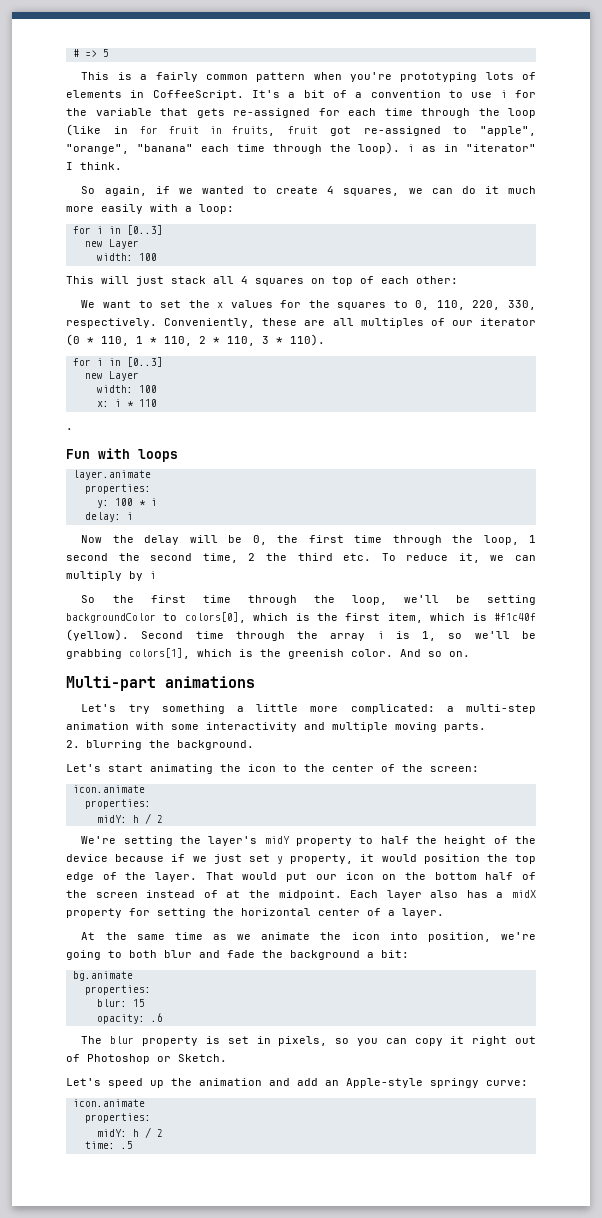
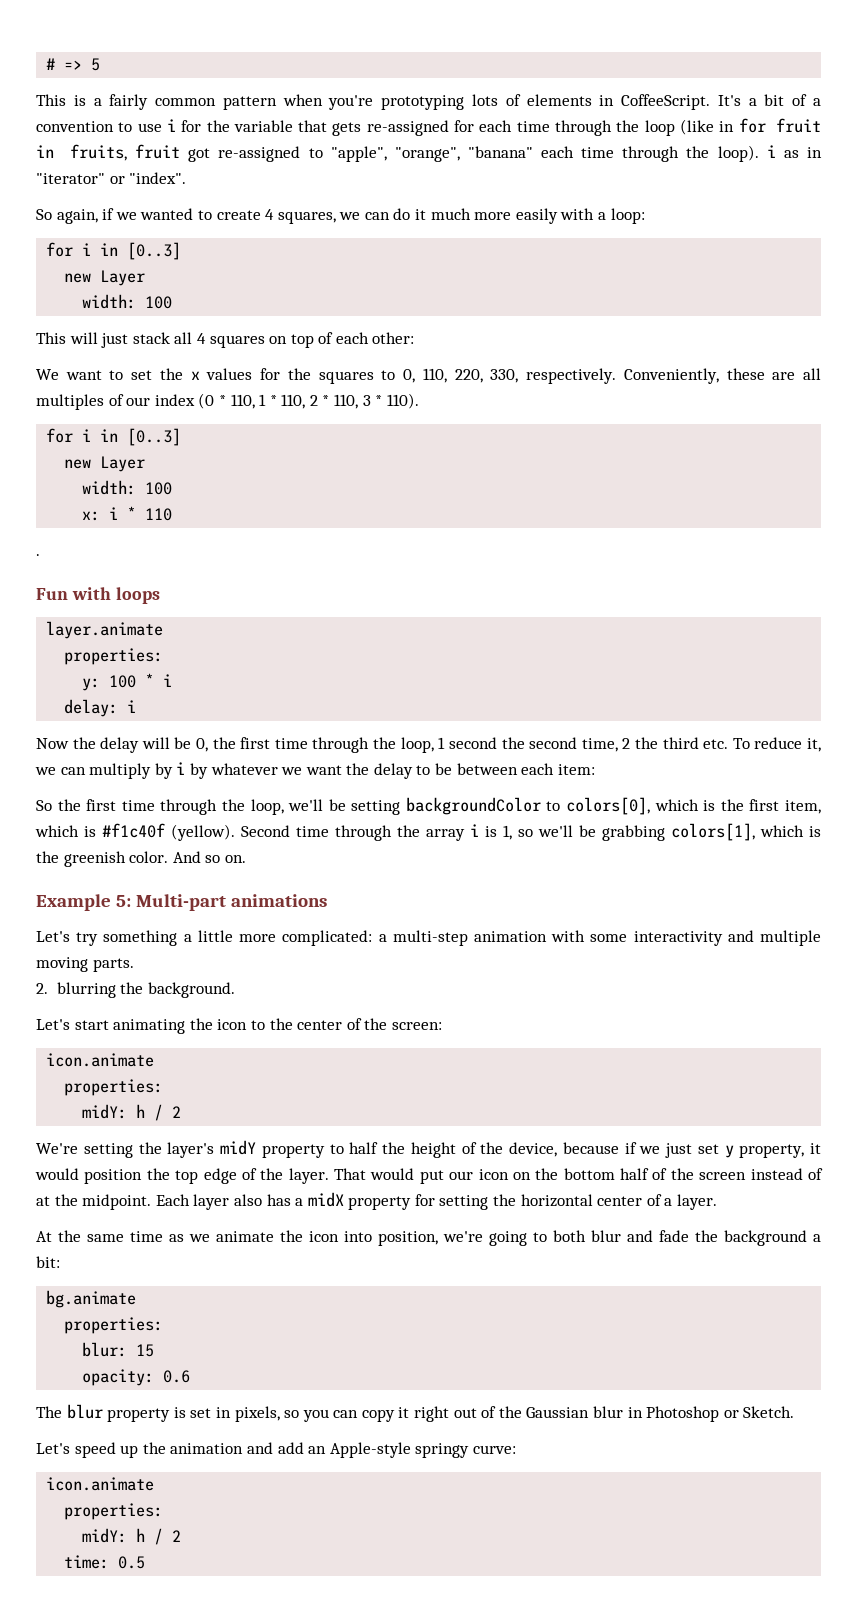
- It's a bit of a convention to use i for the variable that gets re-assigned for each time through the loop (like in for fruit in fruits, fruit got re-assigned to "apple", "orange", "banana" each time through the loop). i as in "iterator" I think.
+ It's a bit of a convention to use i for the variable that gets re-assigned for each time through the loop (like in for fruit in fruits, fruit got re-assigned to "apple", "orange", "banana" each time through the loop). i as in "iterator" or "index".
- Conveniently, these are all multiples of our iterator (0 * 110, 1 * 110, 2 * 110, 3 * 110).
+ Conveniently, these are all multiples of our index (0 * 110, 1 * 110, 2 * 110, 3 * 110).
- Now the delay will be 0, the first time through the loop, 1 second the second time, 2 the third etc. To reduce it, we can multiply by i
+ Now the delay will be 0, the first time through the loop, 1 second the second time, 2 the third etc. To reduce it, we can multiply by i by whatever we want the delay to be between each item:
- Multi-part animations
+ Example 5: Multi-part animations
- We're setting the layer's midY property to half the height of the device because if we just set y property, it would position the top edge of the layer.
+ We're setting the layer's midY property to half the height of the device, because if we just set y property, it would position the top edge of the layer.
- opacity: .6
+ opacity: 0.6
- The blur property is set in pixels, so you can copy it right out of Photoshop or Sketch.
+ The blur property is set in pixels, so you can copy it right out of the Gaussian blur in Photoshop or Sketch.
- time: .5
+ time: 0.5

